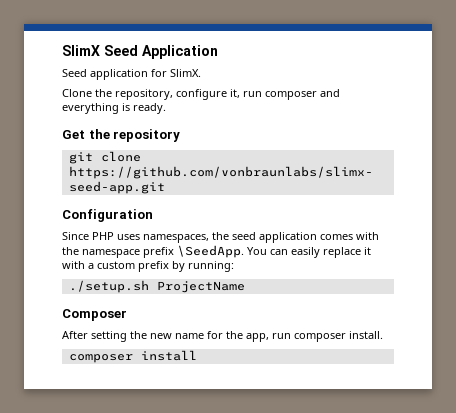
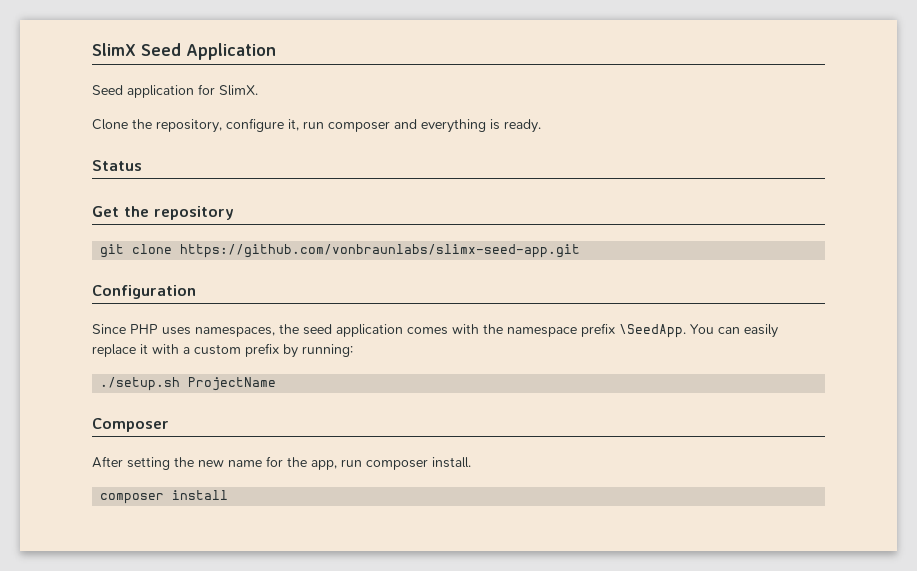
+ Status

